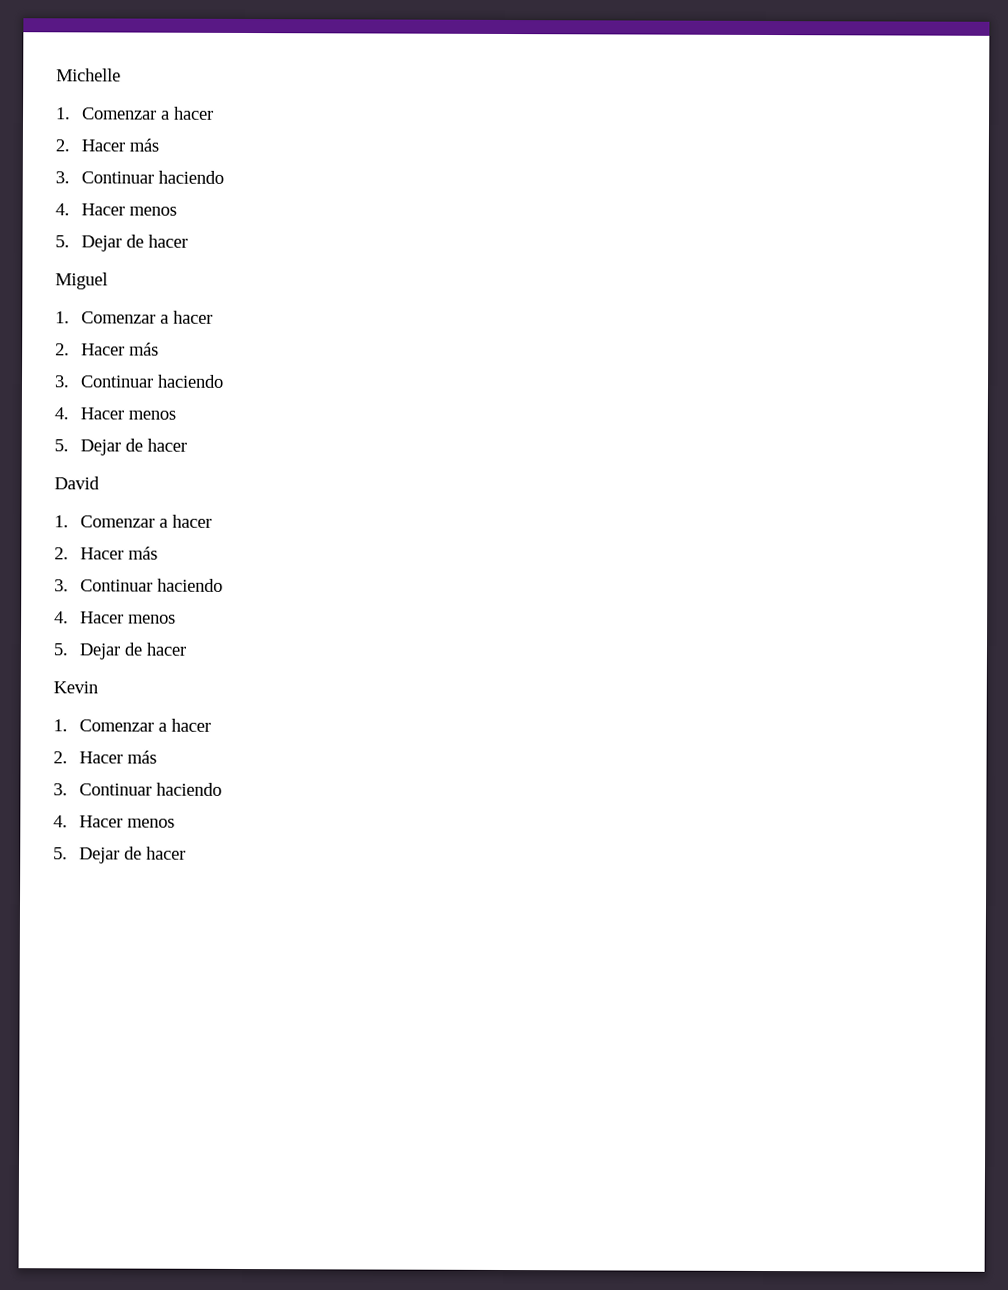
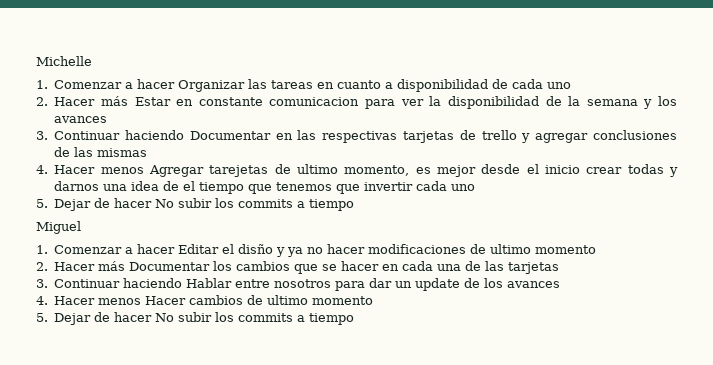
  Michelle
- 1. Comenzar a hacer
- 2. Hacer más
- 3. Continuar haciendo
- 4. Hacer menos
- 5. Dejar de hacer
+ 1. Comenzar a hacer Organizar las tareas en cuanto a disponibilidad de cada uno
+ 2. Hacer más Estar en constante comunicacion para ver la disponibilidad de la semana y los avances
+ 3. Continuar haciendo Documentar en las respectivas tarjetas de trello y agregar conclusiones de las mismas
+ 4. Hacer menos Agregar tarejetas de ultimo momento, es mejor desde el inicio crear todas y darnos una idea de el tiempo que tenemos que invertir cada uno
+ 5. Dejar de hacer No subir los commits a tiempo
  Miguel
- 1. Comenzar a hacer
- 2. Hacer más
- 3. Continuar haciendo
- 4. Hacer menos
- 5. Dejar de hacer
- David
- 1. Comenzar a hacer
- 2. Hacer más
- 3. Continuar haciendo
- 4. Hacer menos
- 5. Dejar de hacer
- Kevin
- 1. Comenzar a hacer
- 2. Hacer más
- 3. Continuar haciendo
- 4. Hacer menos
- 5. Dejar de hacer
+ 1. Comenzar a hacer Editar el disño y ya no hacer modificaciones de ultimo momento
+ 2. Hacer más Documentar los cambios que se hacer en cada una de las tarjetas
+ 3. Continuar haciendo Hablar entre nosotros para dar un update de los avances
+ 4. Hacer menos Hacer cambios de ultimo momento
+ 5. Dejar de hacer No subir los commits a tiempo

